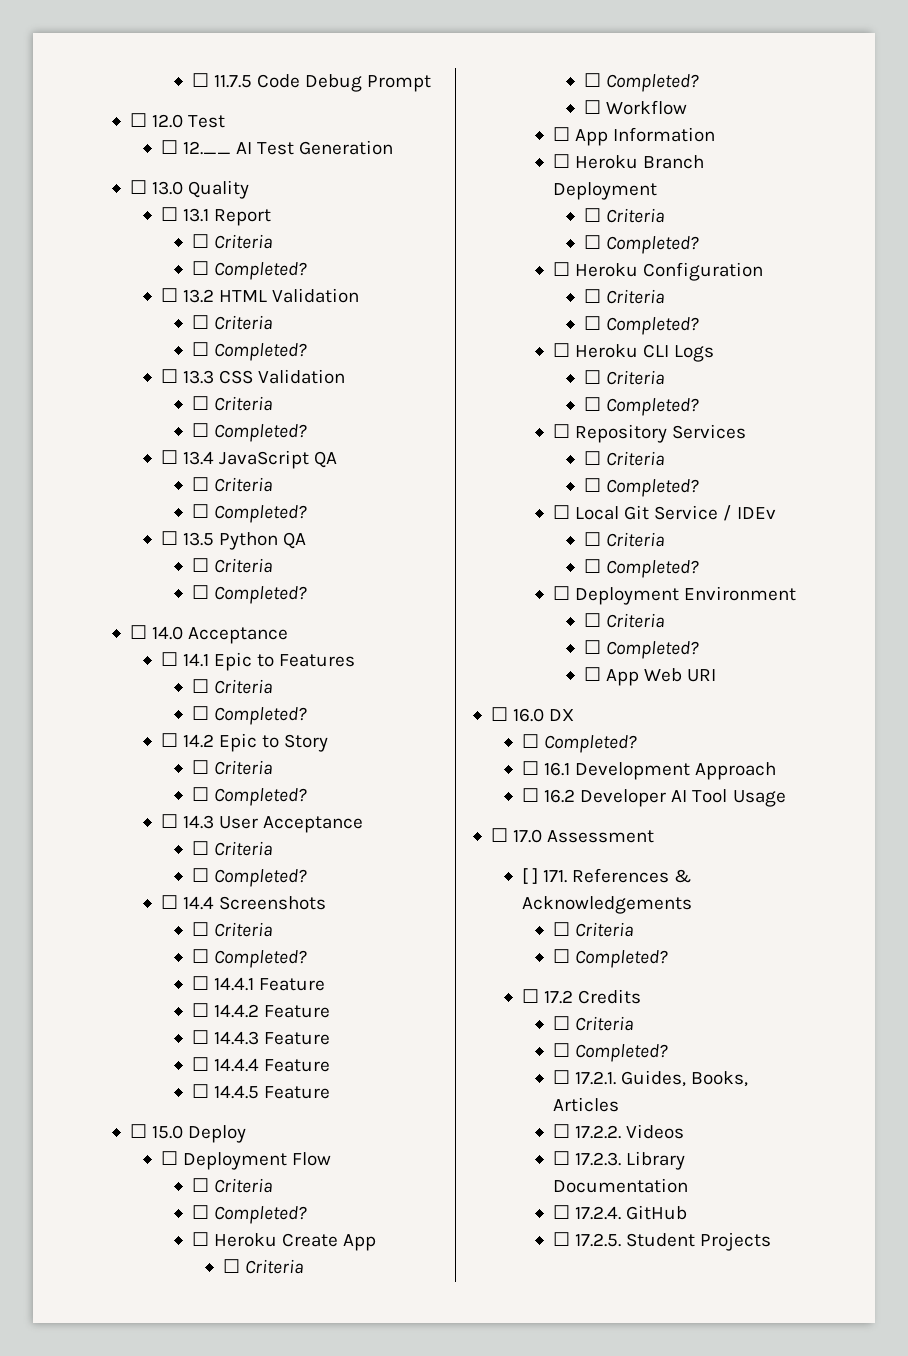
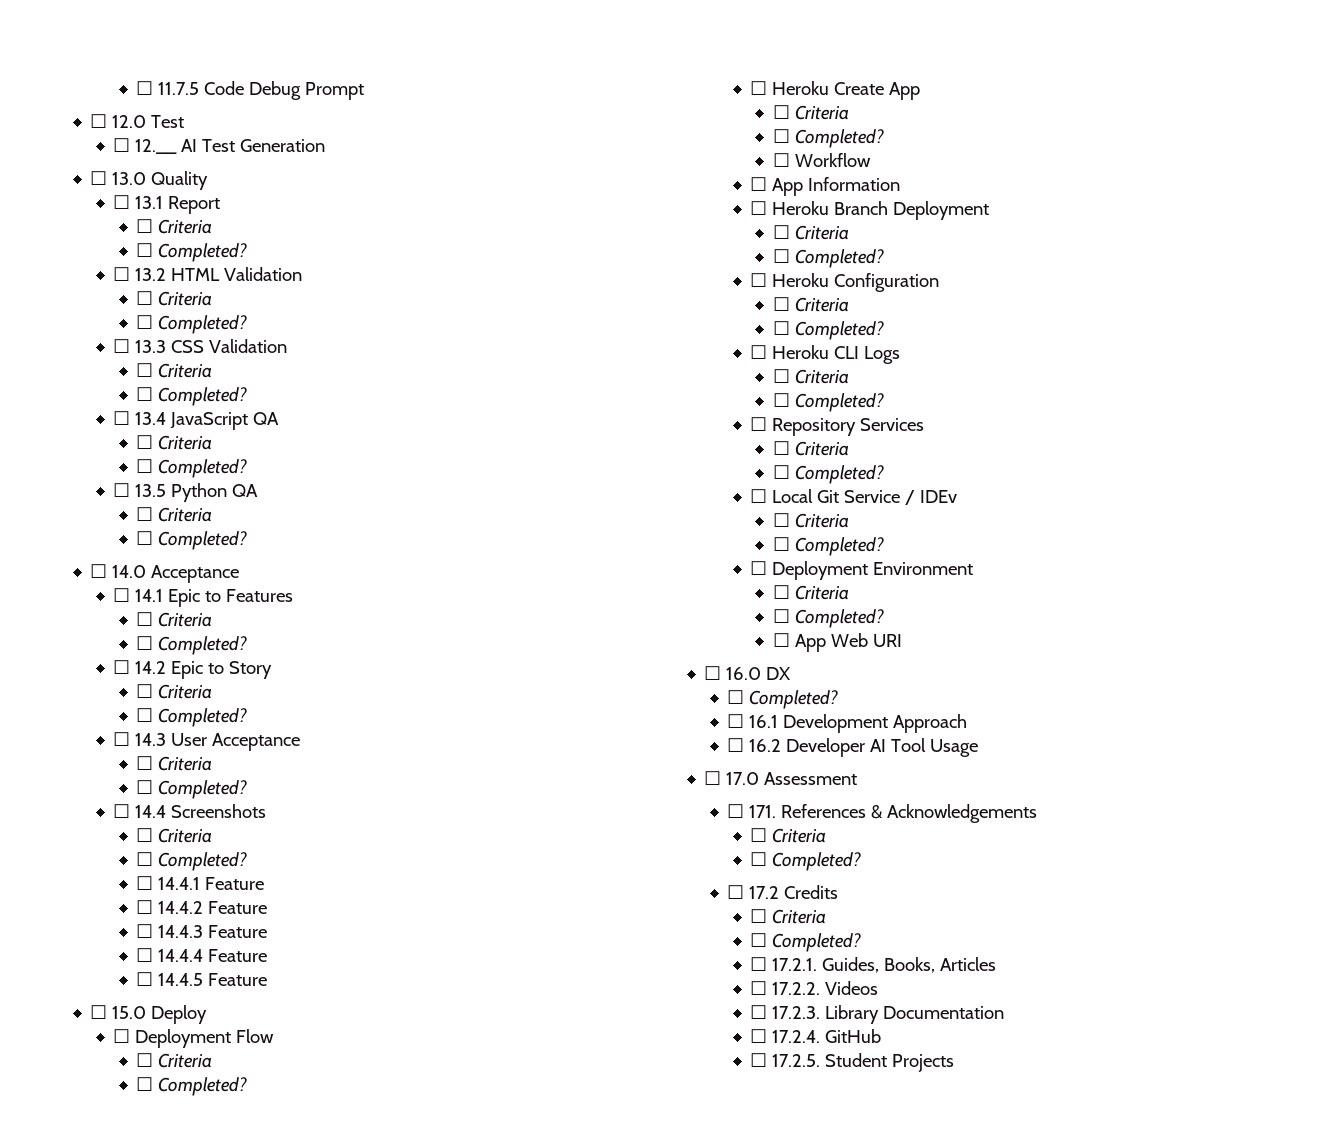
- [ ] 171. References & Acknowledgements
+ ☐ 171. References & Acknowledgements

